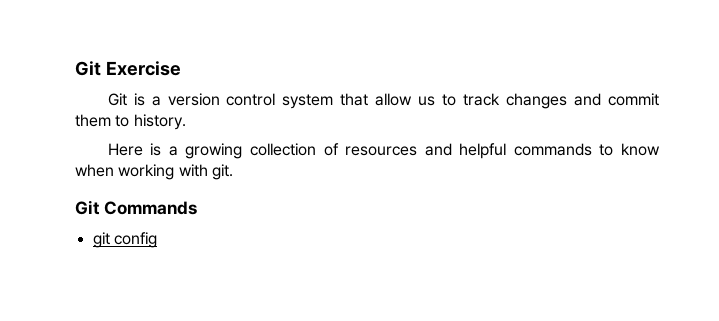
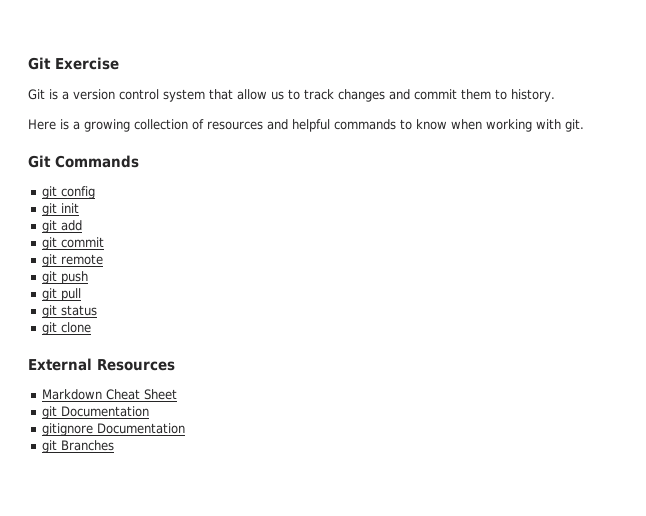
+ git init
+ git add
+ git commit
+ git remote
+ git push
+ git pull
+ git status
+ git clone
+ External Resources
+ Markdown Cheat Sheet
+ git Documentation
+ gitignore Documentation
+ git Branches

